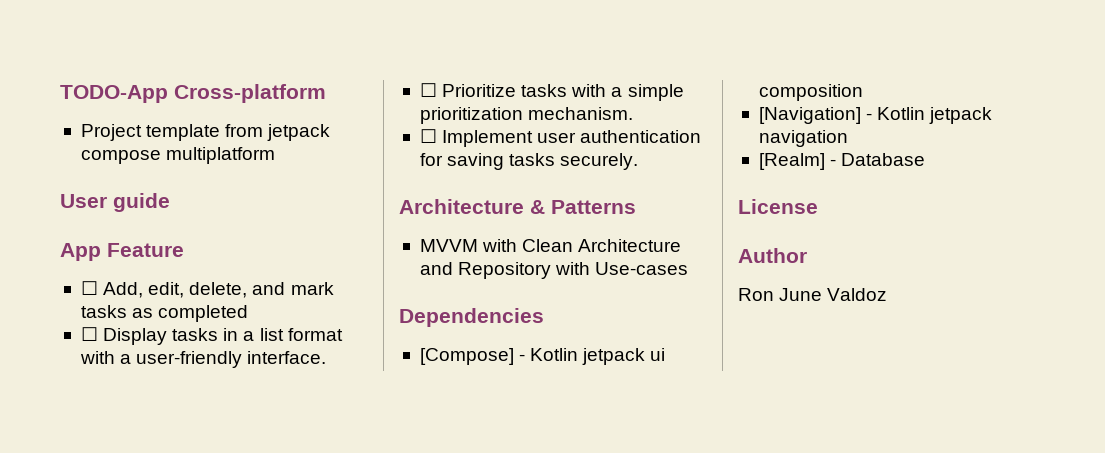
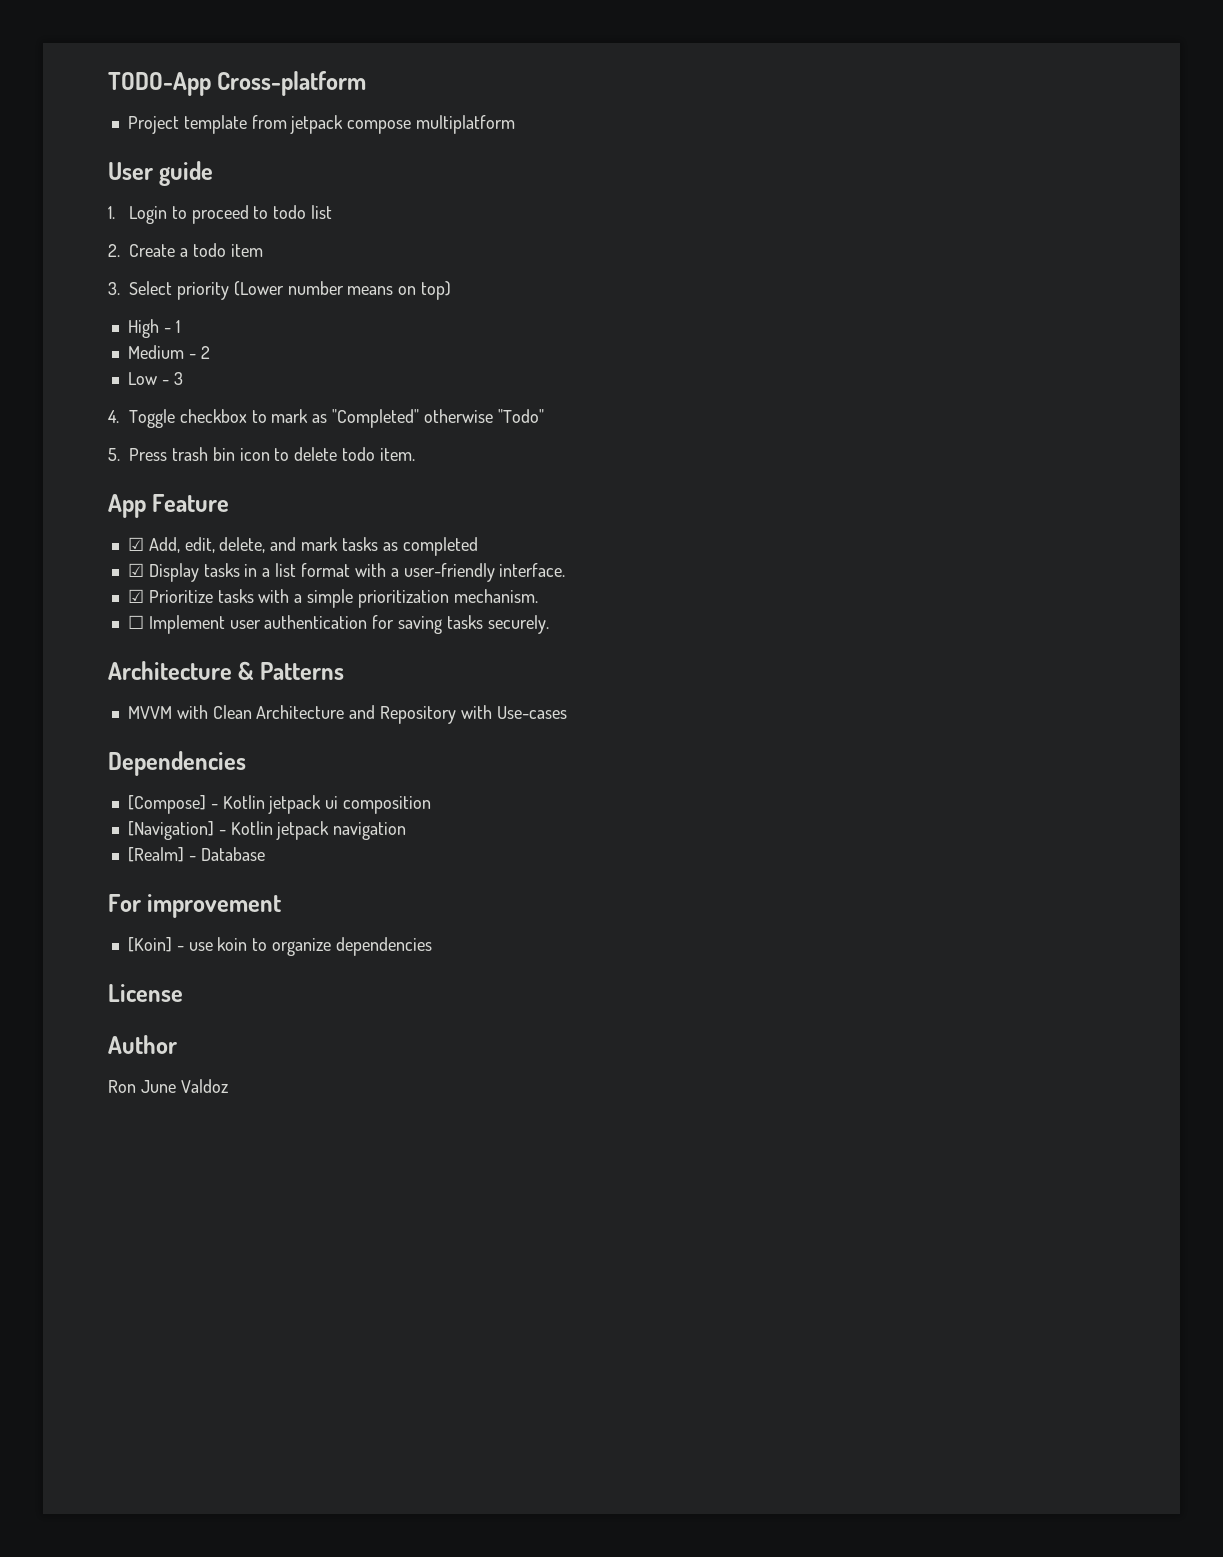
+ 1. Login to proceed to todo list
+ 2. Create a todo item
+ 3. Select priority (Lower number means on top)
+ High - 1
+ Medium - 2
+ Low - 3
+ 4. Toggle checkbox to mark as "Completed" otherwise "Todo"
+ 5. Press trash bin icon to delete todo item.
- ☐ Add, edit, delete, and mark tasks as completed
+ ☑ Add, edit, delete, and mark tasks as completed
- ☐ Display tasks in a list format with a user-friendly interface.
+ ☑ Display tasks in a list format with a user-friendly interface.
- ☐ Prioritize tasks with a simple prioritization mechanism.
+ ☑ Prioritize tasks with a simple prioritization mechanism.
+ For improvement
+ [Koin] - use koin to organize dependencies

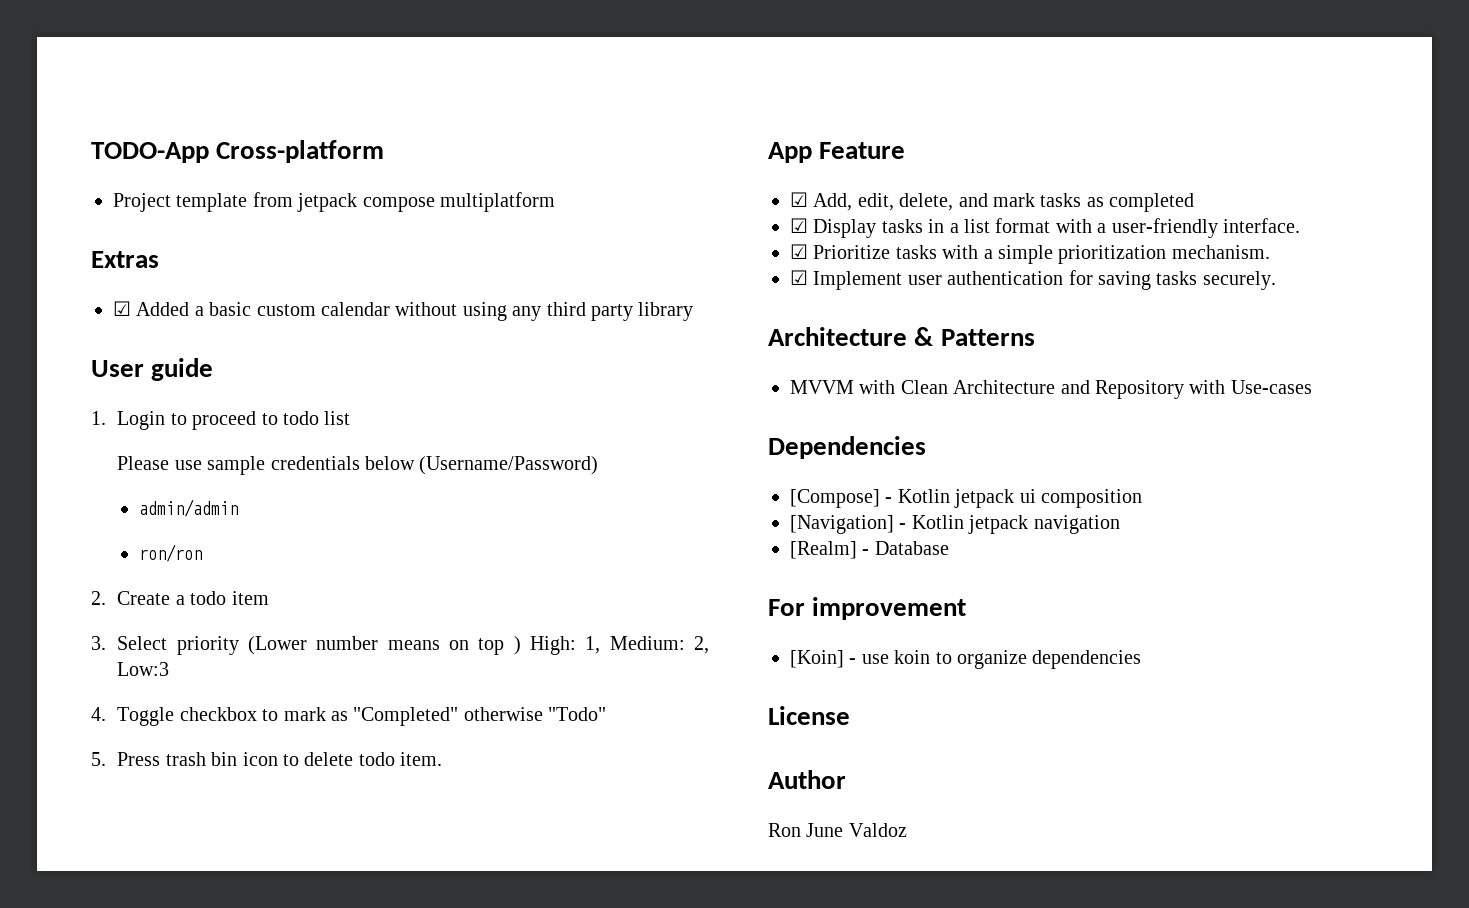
+ Extras
+ ☑ Added a basic custom calendar without using any third party library
+ Please use sample credentials below (Username/Password)
+ admin/admin
+ ron/ron
- 3. Select priority (Lower number means on top)
- High - 1
- Medium - 2
- Low - 3
+ 3. Select priority (Lower number means on top ) High: 1, Medium: 2, Low:3
- ☐ Implement user authentication for saving tasks securely.
+ ☑ Implement user authentication for saving tasks securely.

